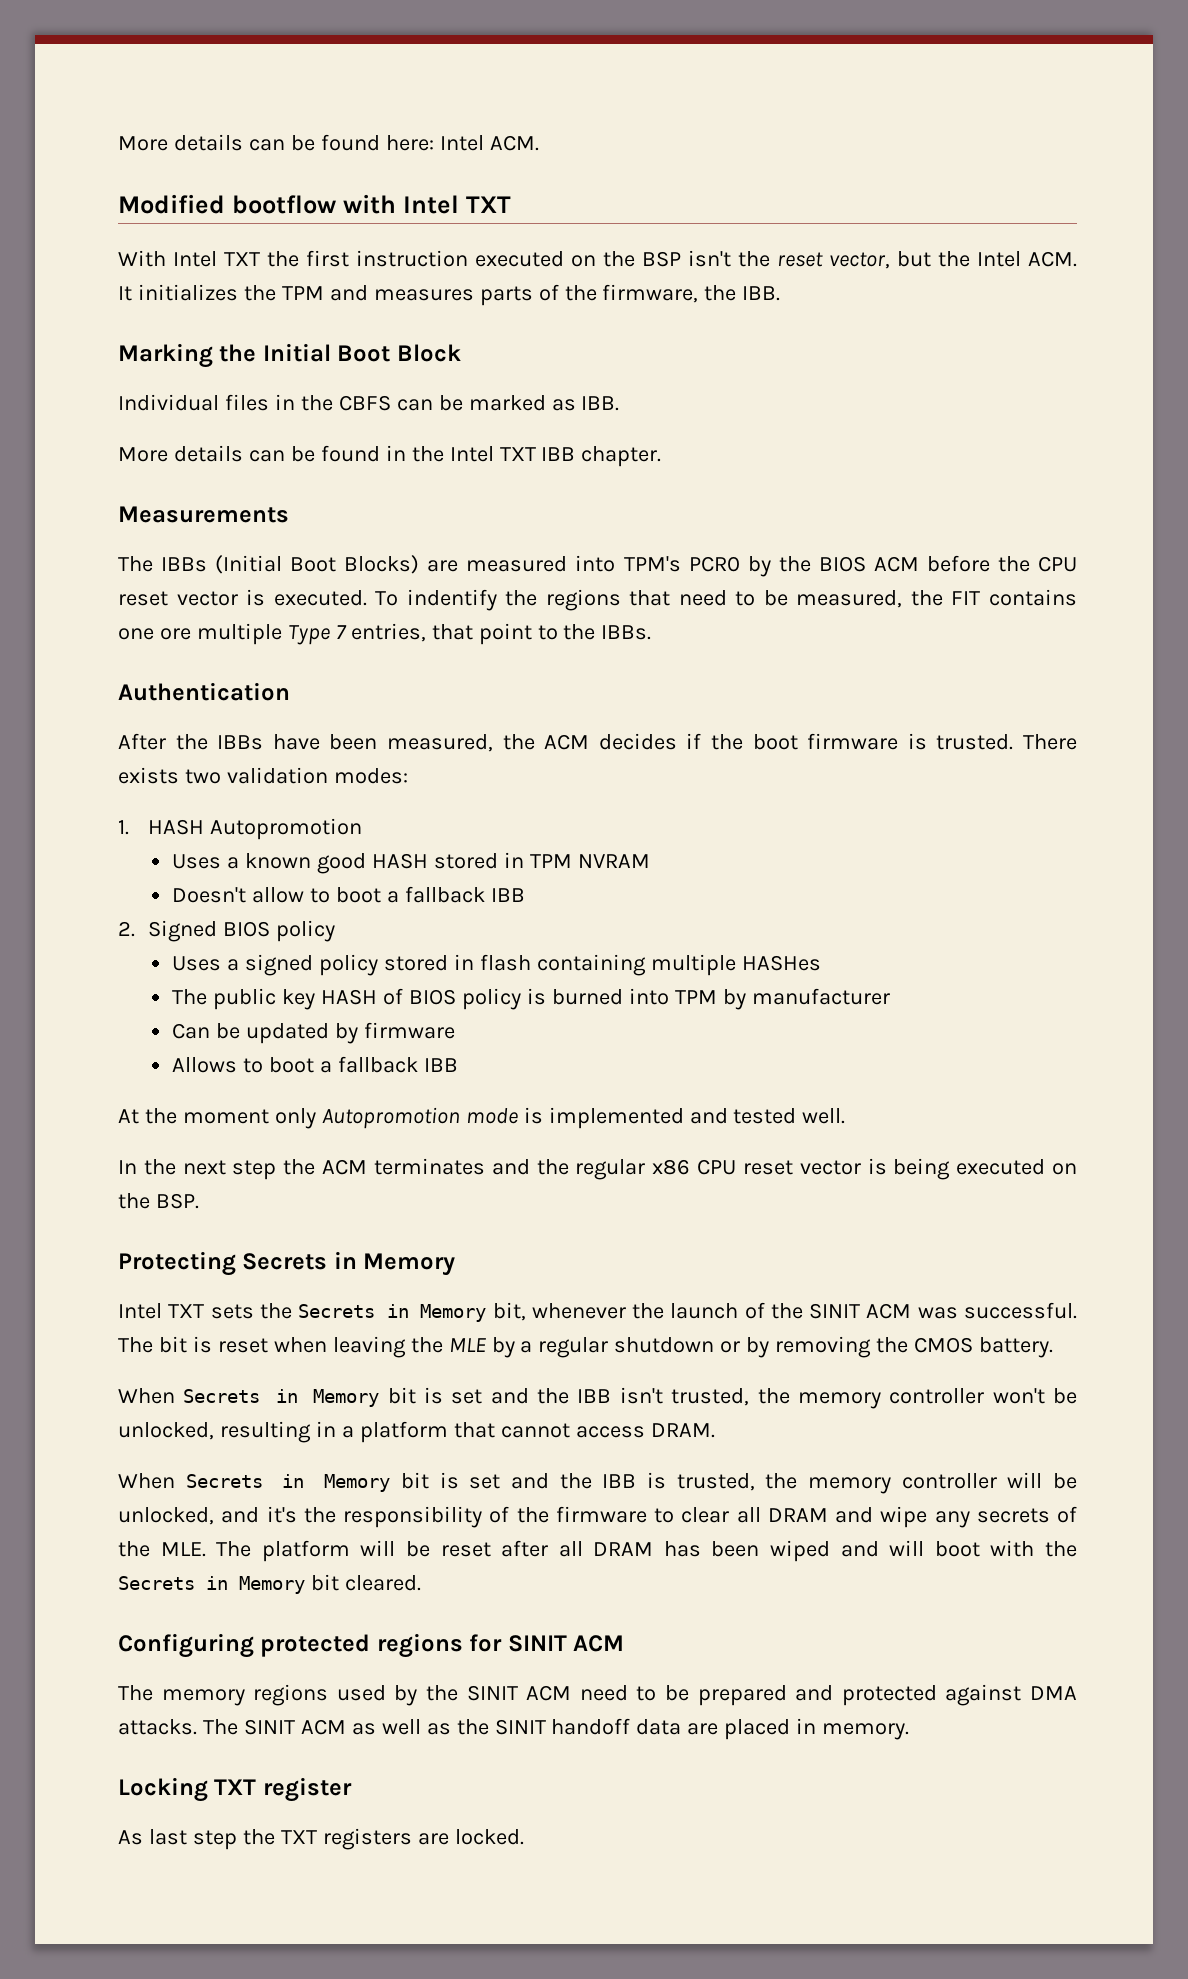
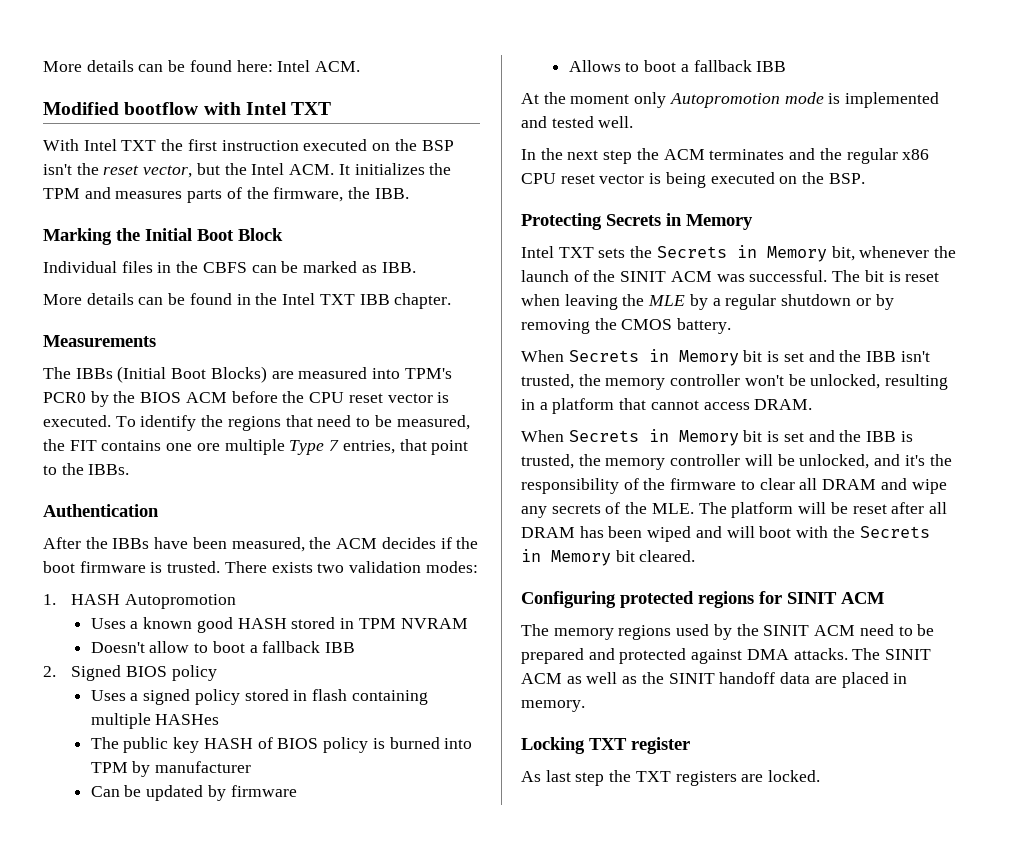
- To indentify the regions that need to be measured, the FIT contains one ore multiple Type 7 entries, that point to the IBBs.
+ To identify the regions that need to be measured, the FIT contains one ore multiple Type 7 entries, that point to the IBBs.

